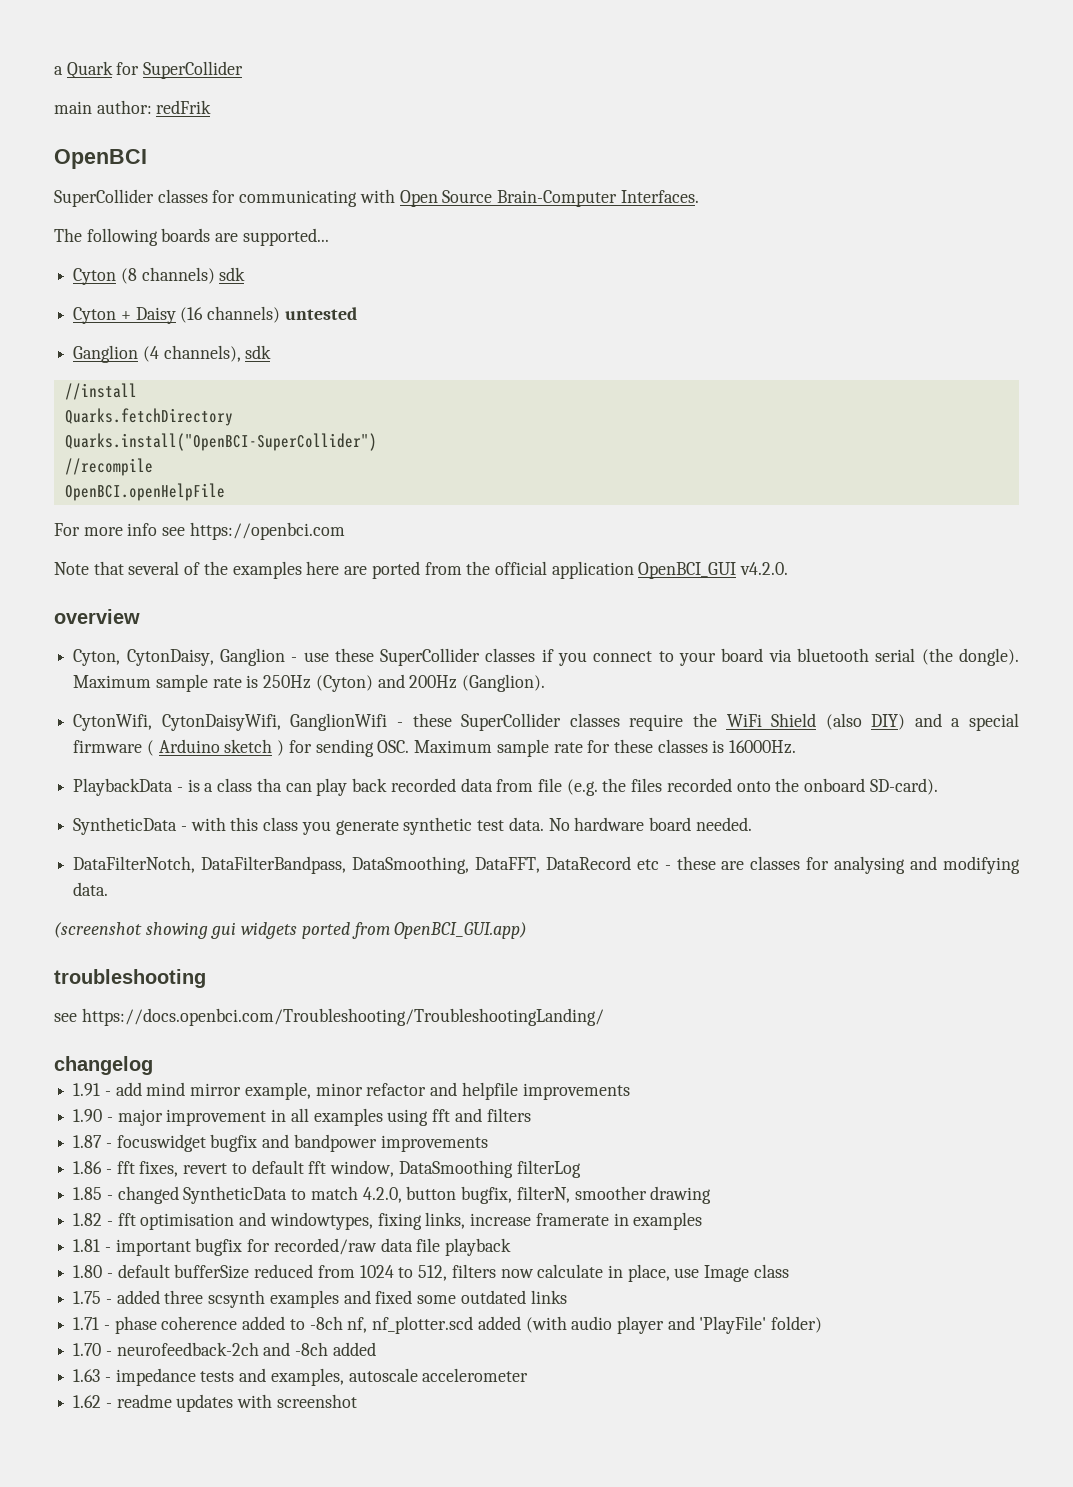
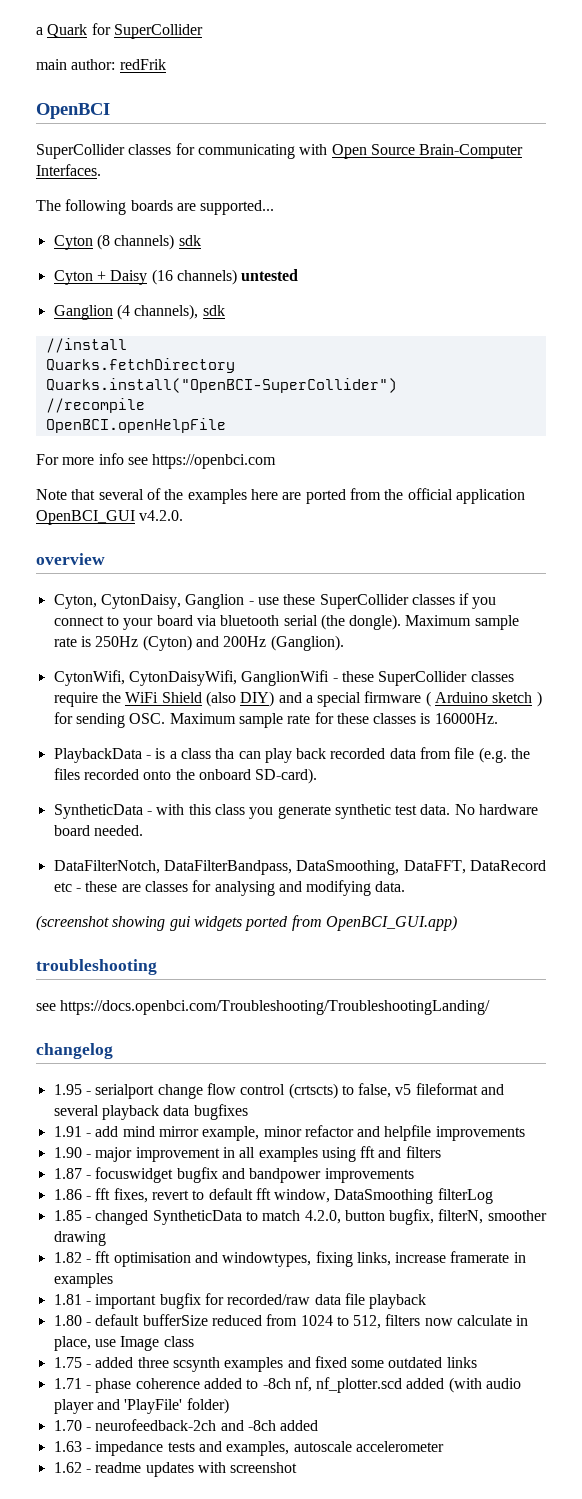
+ 1.95 - serialport change flow control (crtscts) to false, v5 fileformat and several playback data bugfixes

